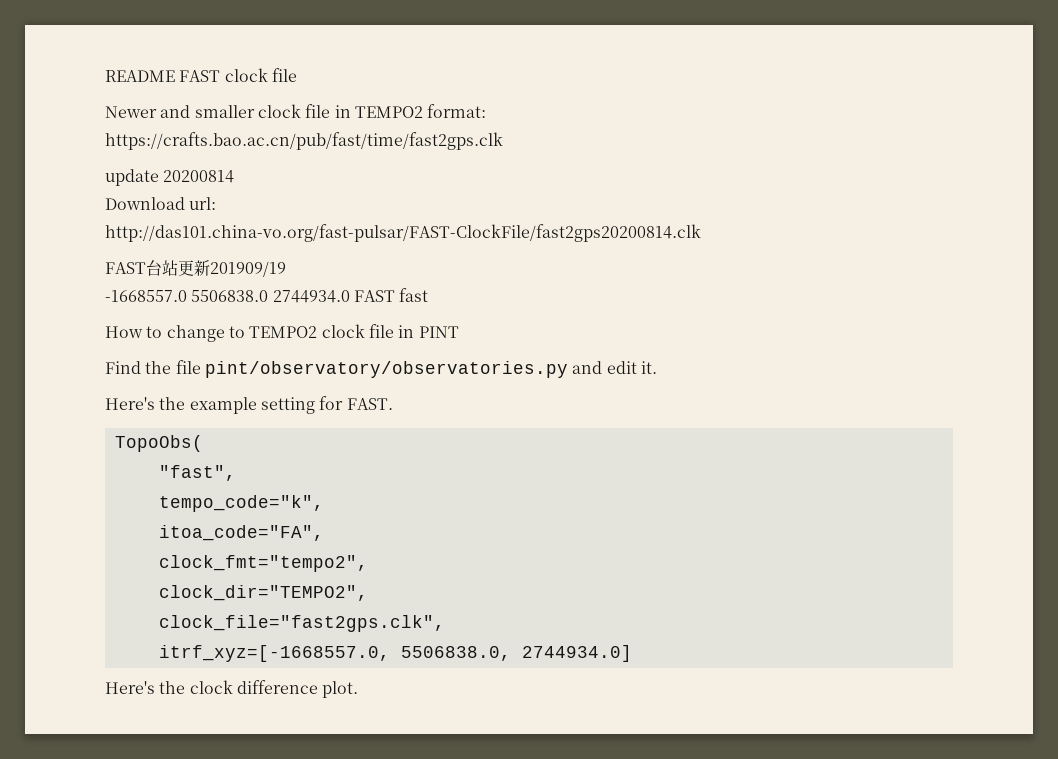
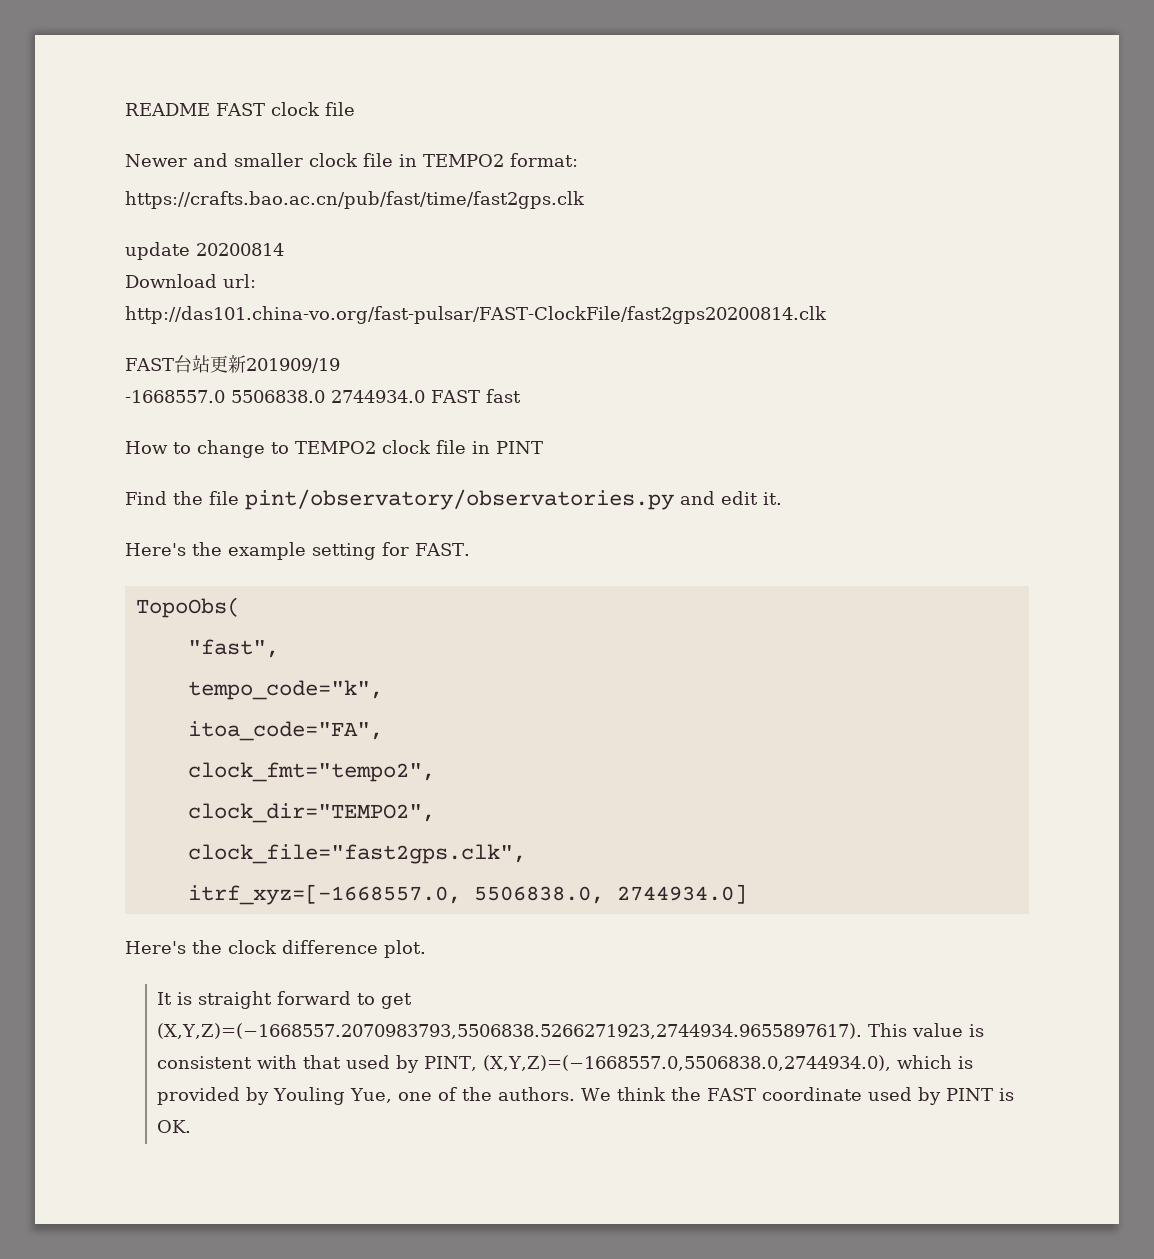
+ It is straight forward to get (X,Y,Z)=(−1668557.2070983793,5506838.5266271923,2744934.9655897617). This value is consistent with that used by PINT, (X,Y,Z)=(−1668557.0,5506838.0,2744934.0), which is provided by Youling Yue, one of the authors. We think the FAST coordinate used by PINT is OK.

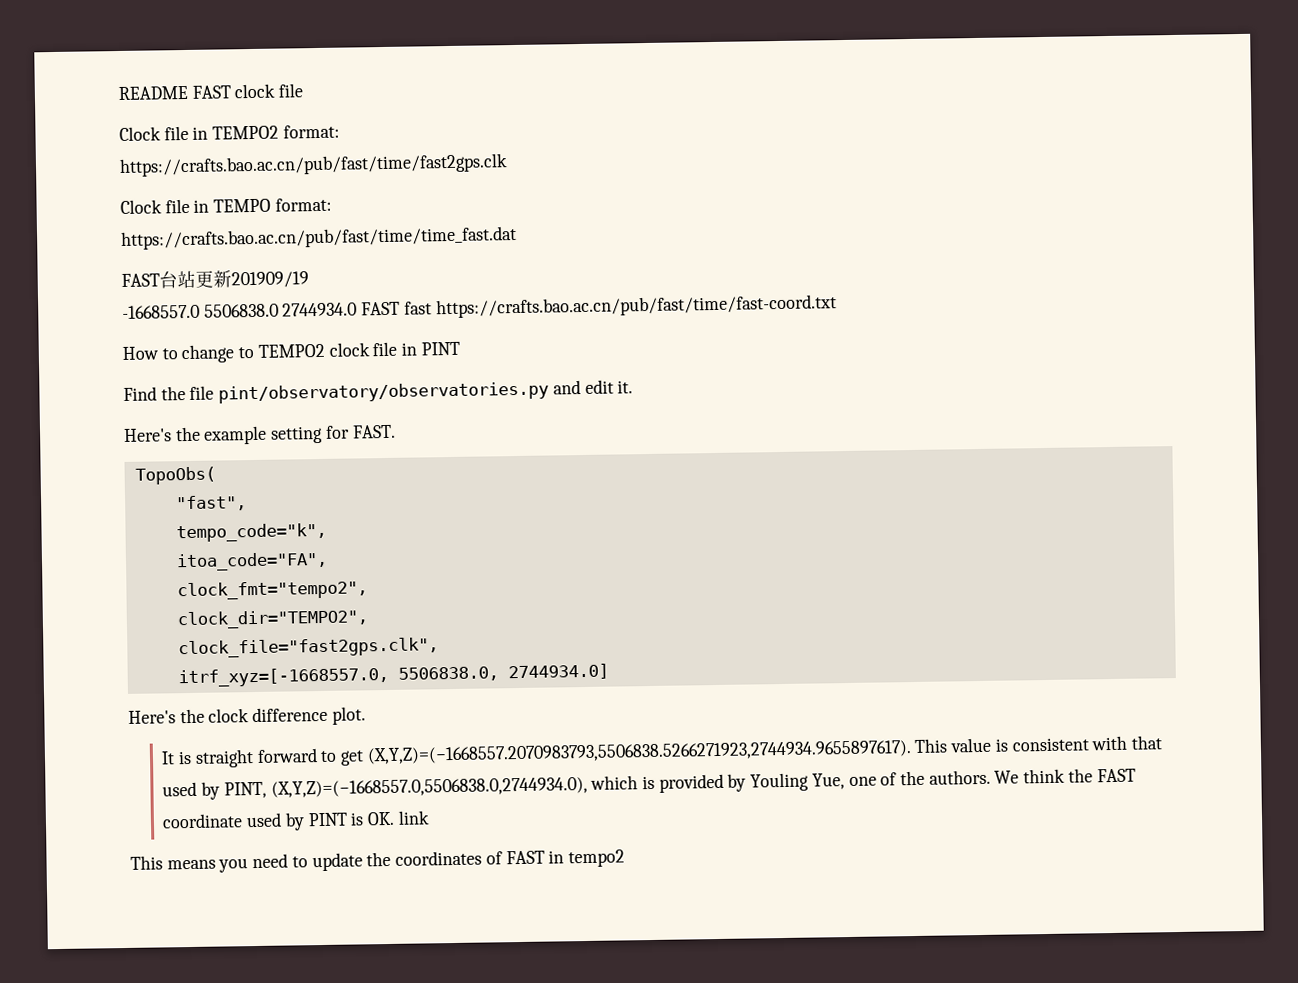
- Newer and smaller clock file in TEMPO2 format:
+ Clock file in TEMPO2 format:
- update 20200814
- Download url:
- http://das101.china-vo.org/fast-pulsar/FAST-ClockFile/fast2gps20200814.clk
+ Clock file in TEMPO format:
+ https://crafts.bao.ac.cn/pub/fast/time/time_fast.dat
- -1668557.0 5506838.0 2744934.0 FAST fast
+ -1668557.0 5506838.0 2744934.0 FAST fast https://crafts.bao.ac.cn/pub/fast/time/fast-coord.txt
- We think the FAST coordinate used by PINT is OK.
+ We think the FAST coordinate used by PINT is OK. link
+ This means you need to update the coordinates of FAST in tempo2

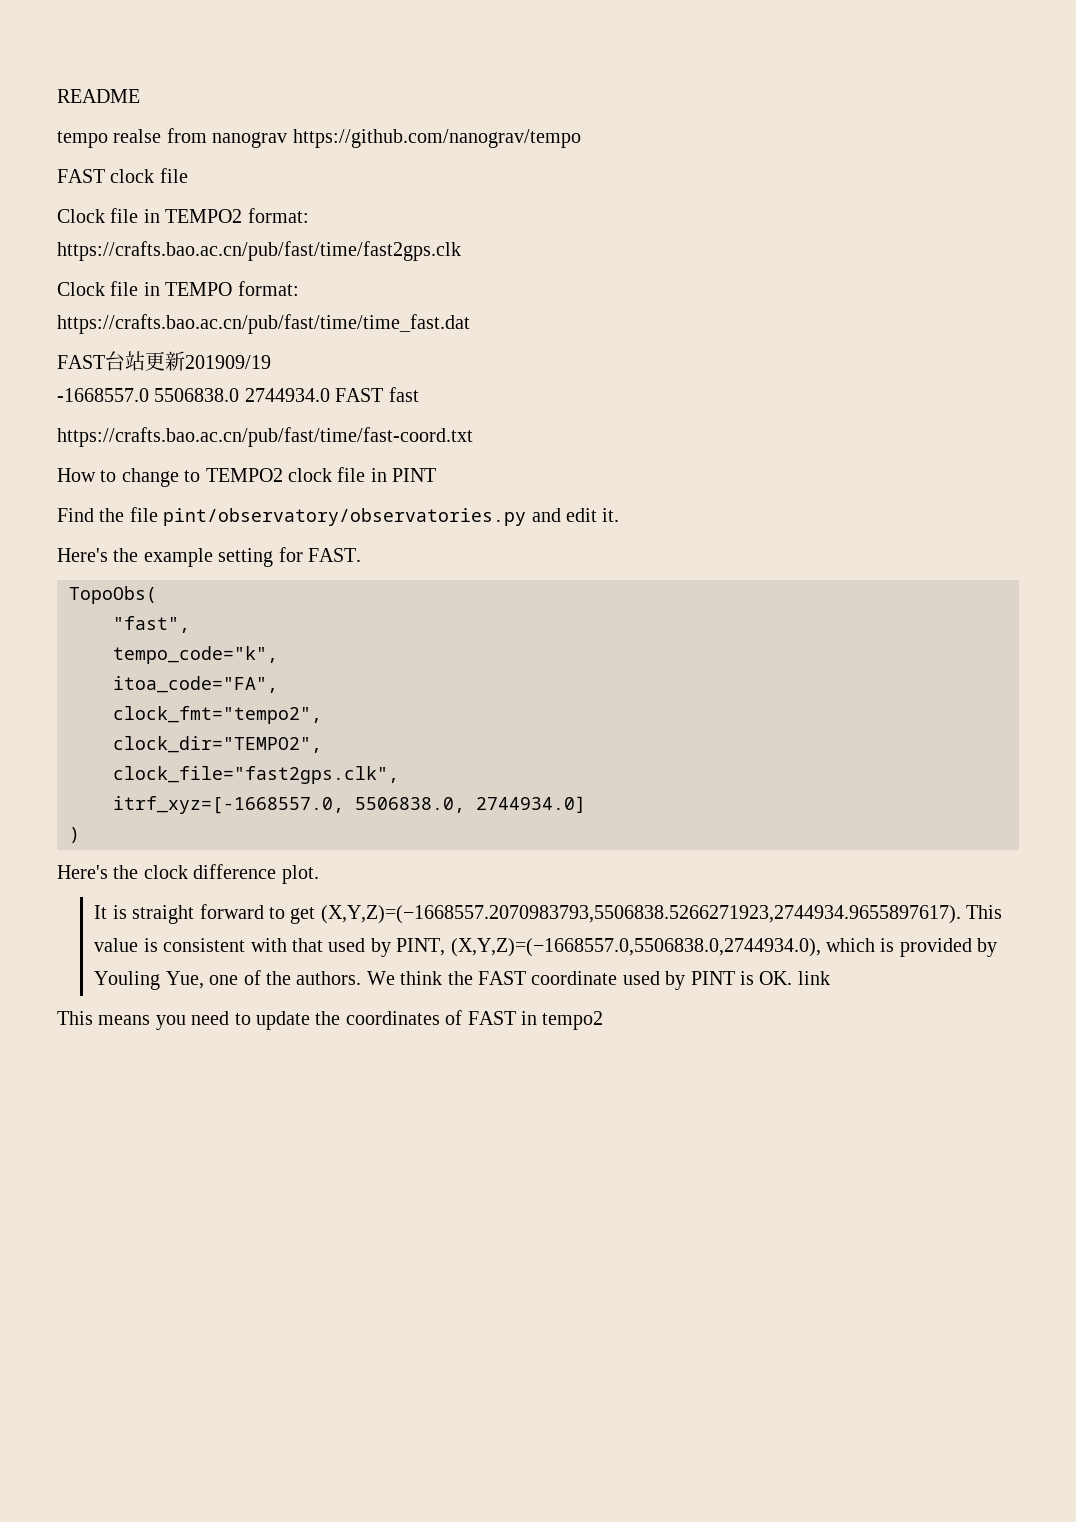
- README FAST clock file
+ README
+ tempo realse from nanograv https://github.com/nanograv/tempo
+ FAST clock file
- -1668557.0 5506838.0 2744934.0 FAST fast https://crafts.bao.ac.cn/pub/fast/time/fast-coord.txt
+ -1668557.0 5506838.0 2744934.0 FAST fast
+ https://crafts.bao.ac.cn/pub/fast/time/fast-coord.txt
+ )

